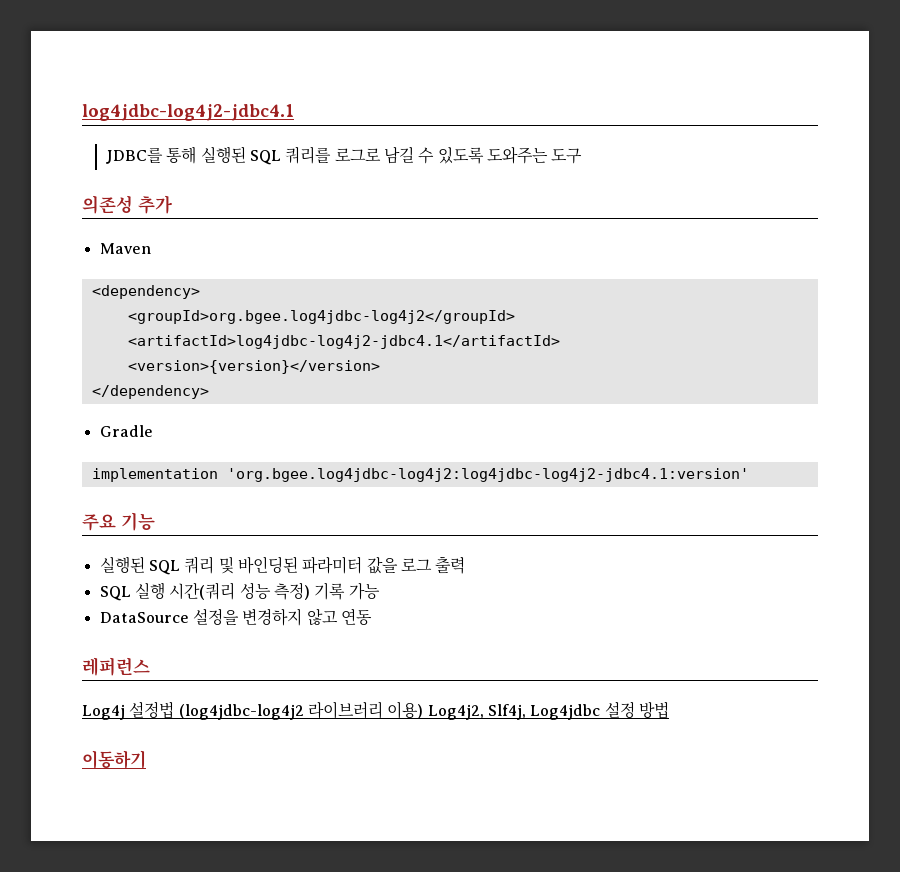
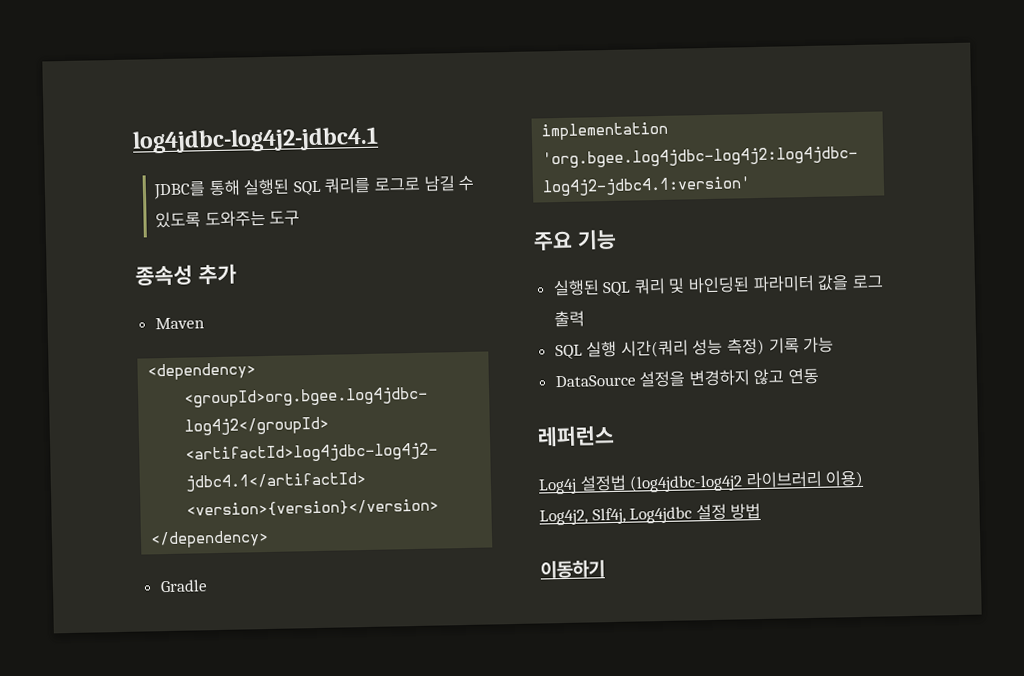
- 의존성 추가
+ 종속성 추가

